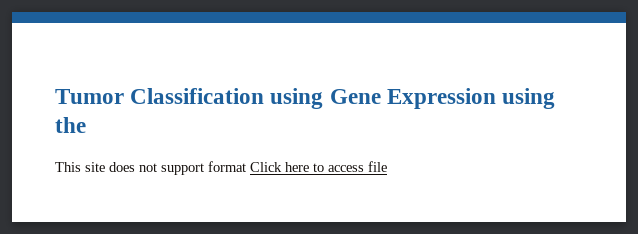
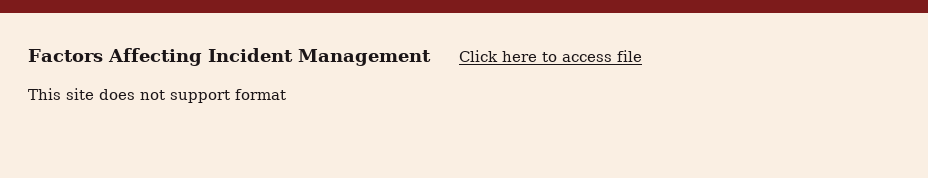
- Tumor Classification using Gene Expression using the
+ Factors Affecting Incident Management
- This site does not support format Click here to access file
+ This site does not support format
+ Click here to access file

